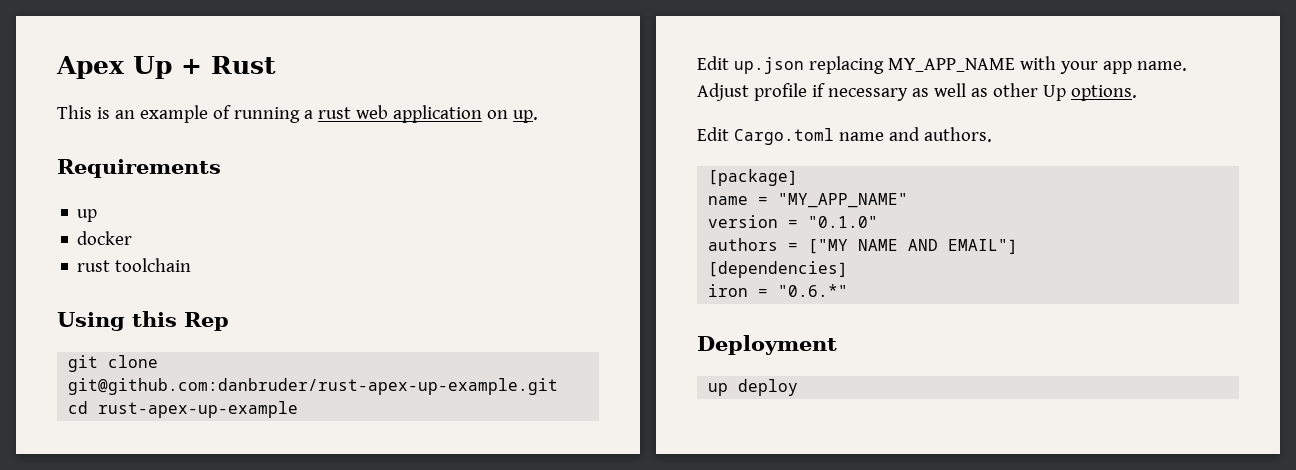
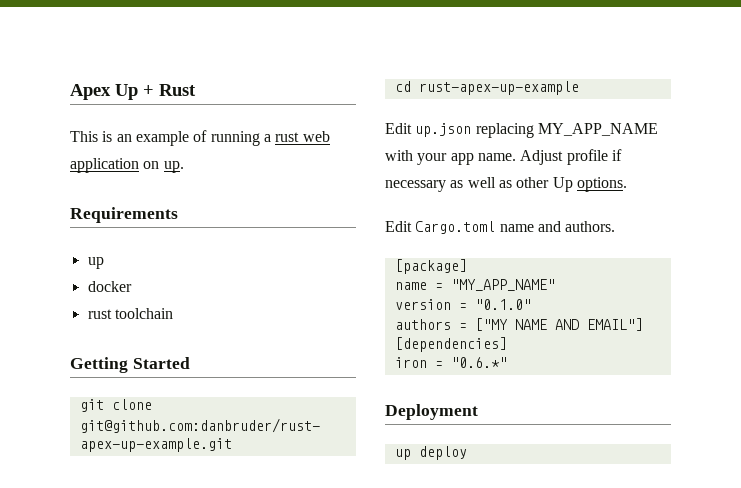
- Using this Rep
+ Getting Started

